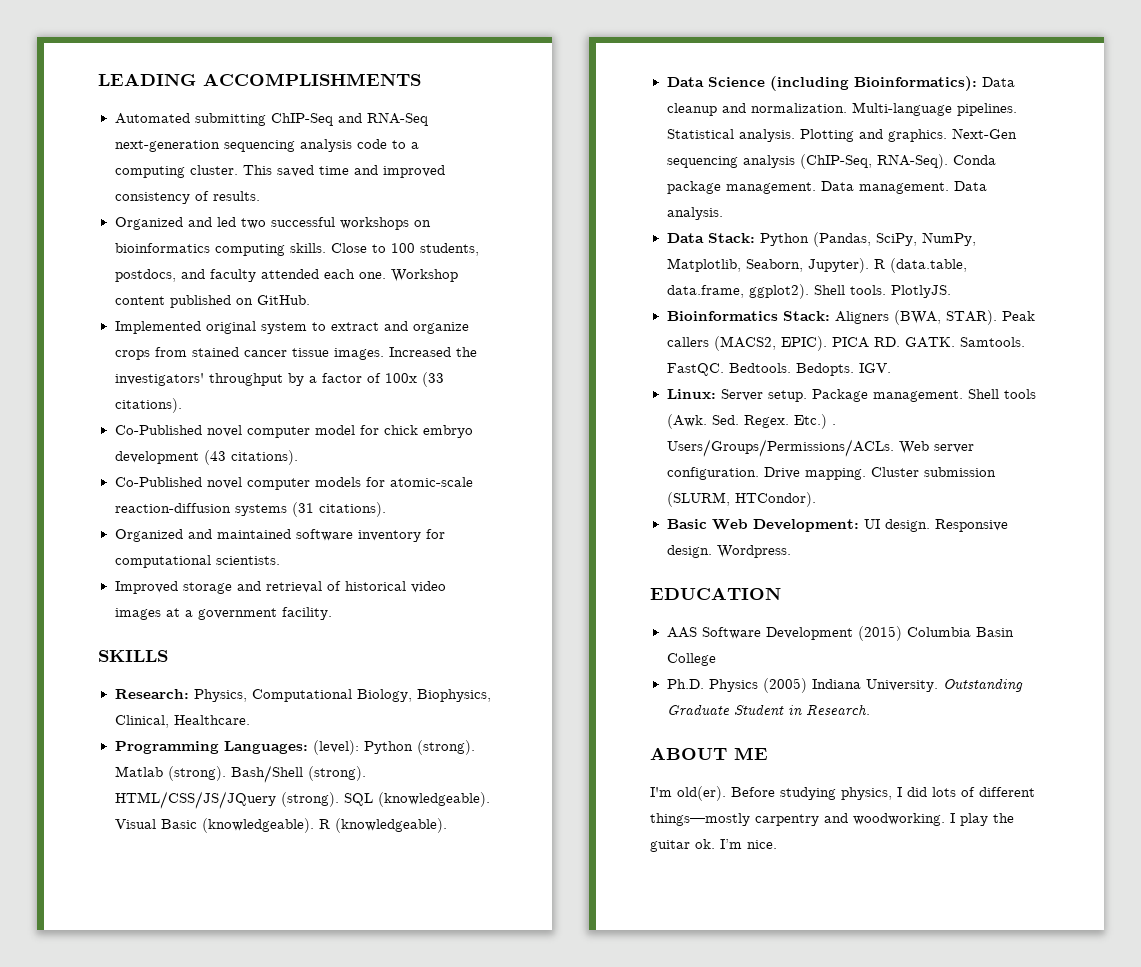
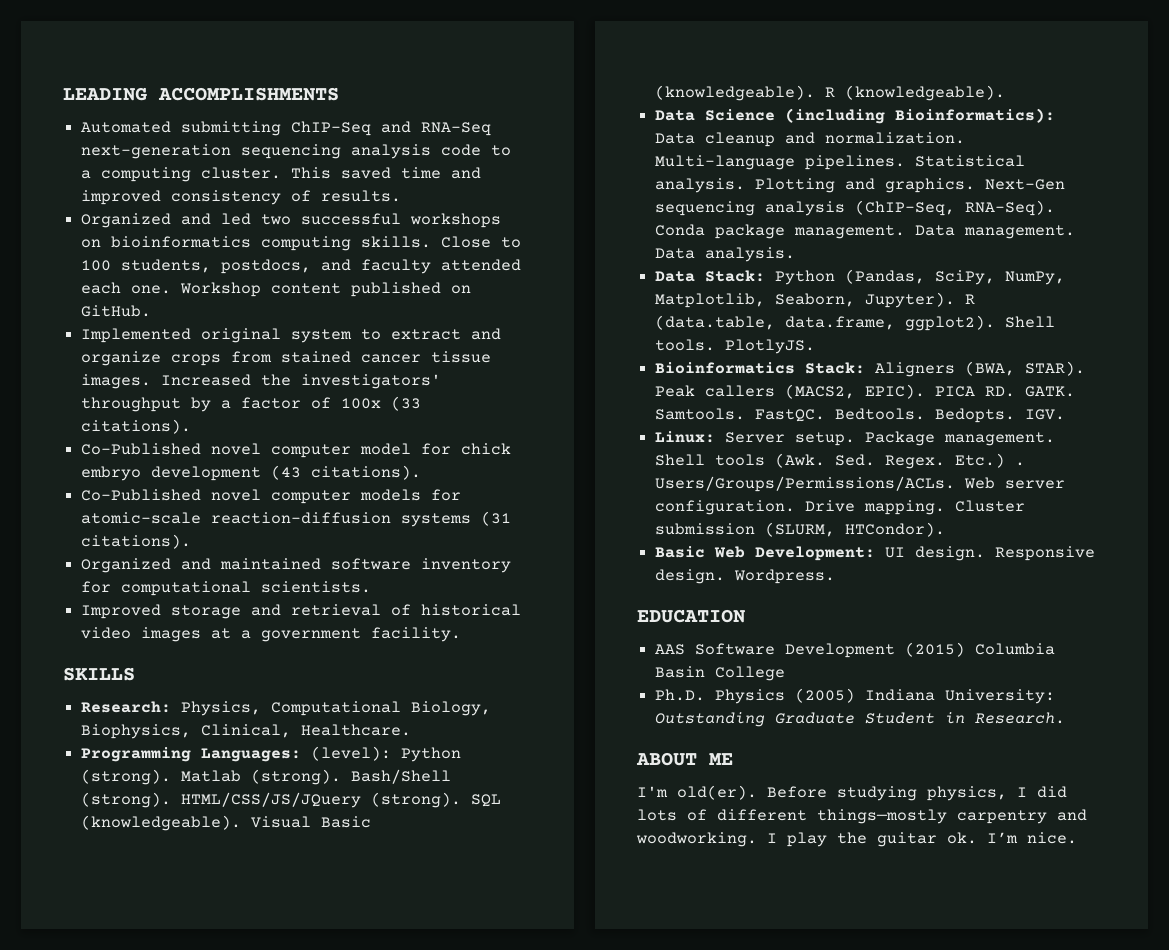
- Ph.D. Physics (2005) Indiana University. Outstanding Graduate Student in Research.
+ Ph.D. Physics (2005) Indiana University: Outstanding Graduate Student in Research.

